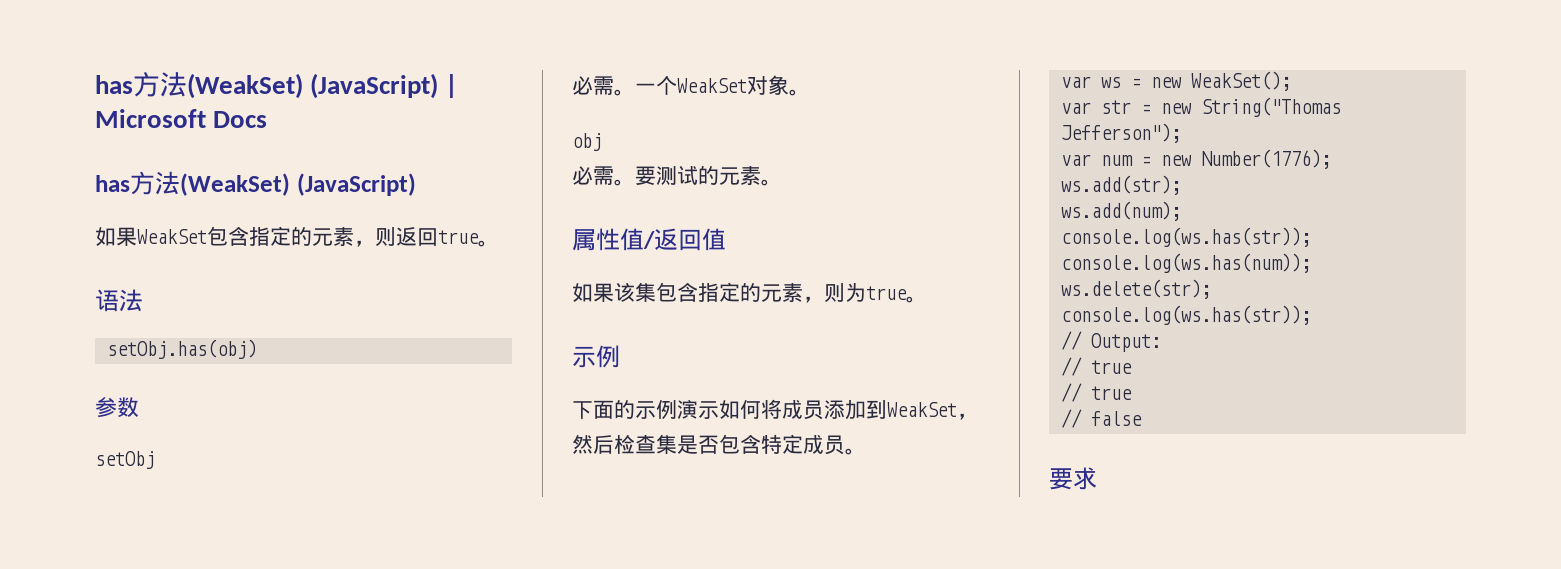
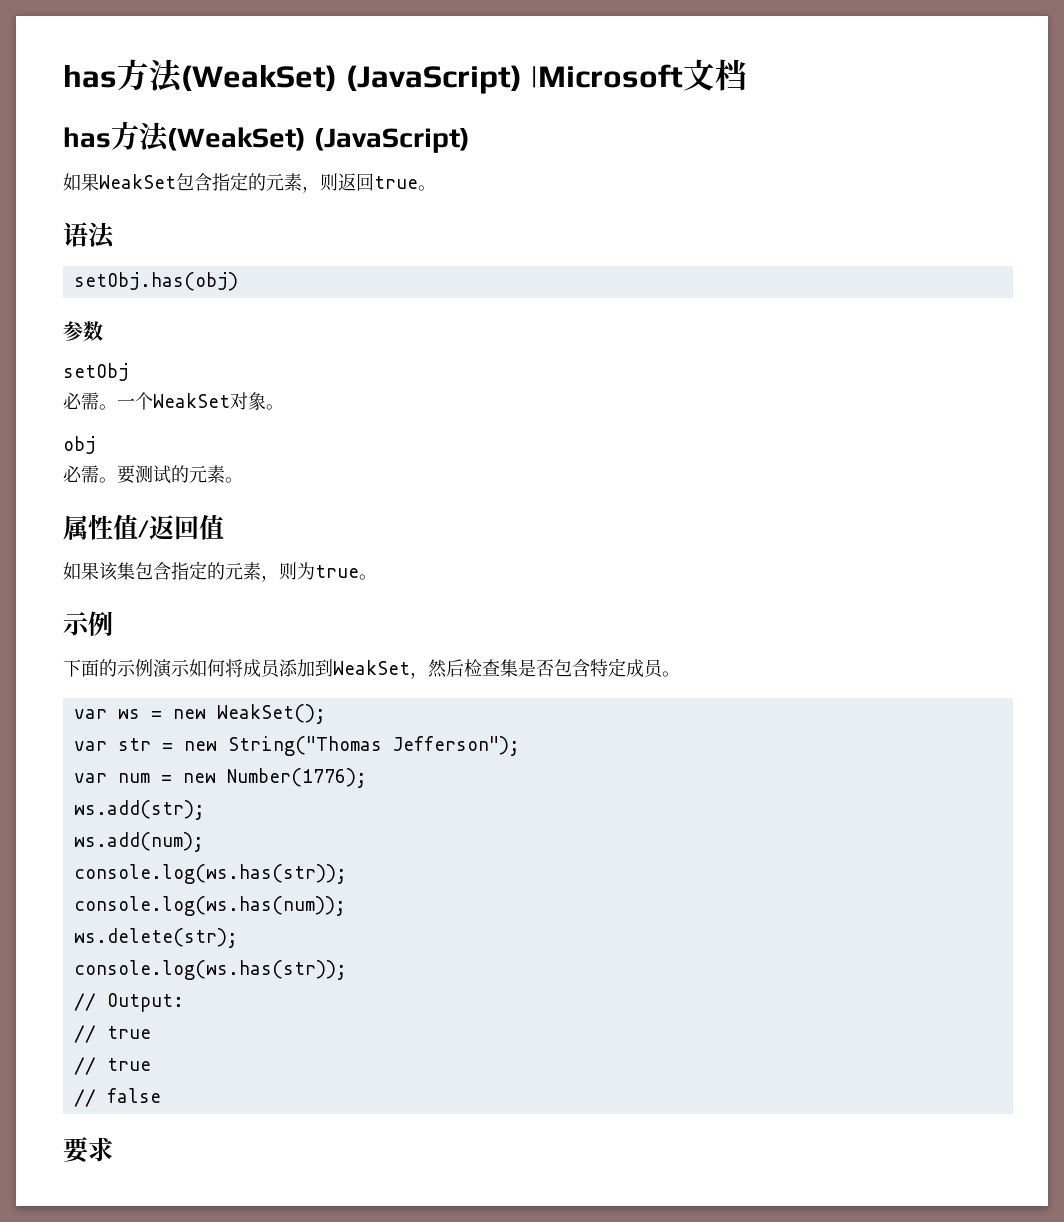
- has方法(WeakSet) (JavaScript) | Microsoft Docs
+ has方法(WeakSet) (JavaScript) |Microsoft文档

